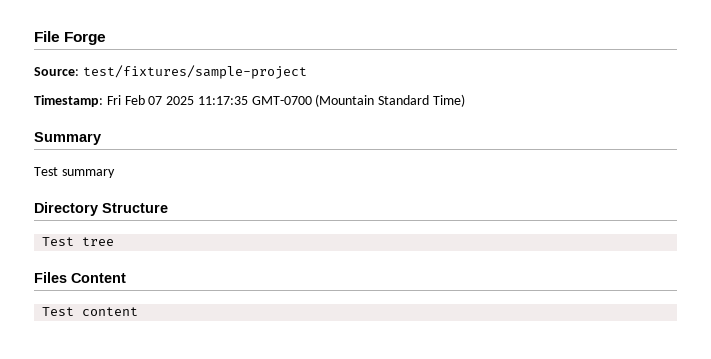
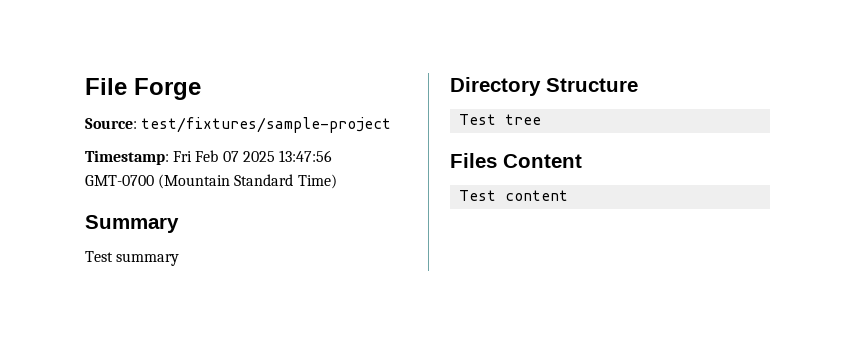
- Timestamp: Fri Feb 07 2025 11:17:35 GMT-0700 (Mountain Standard Time)
+ Timestamp: Fri Feb 07 2025 13:47:56 GMT-0700 (Mountain Standard Time)

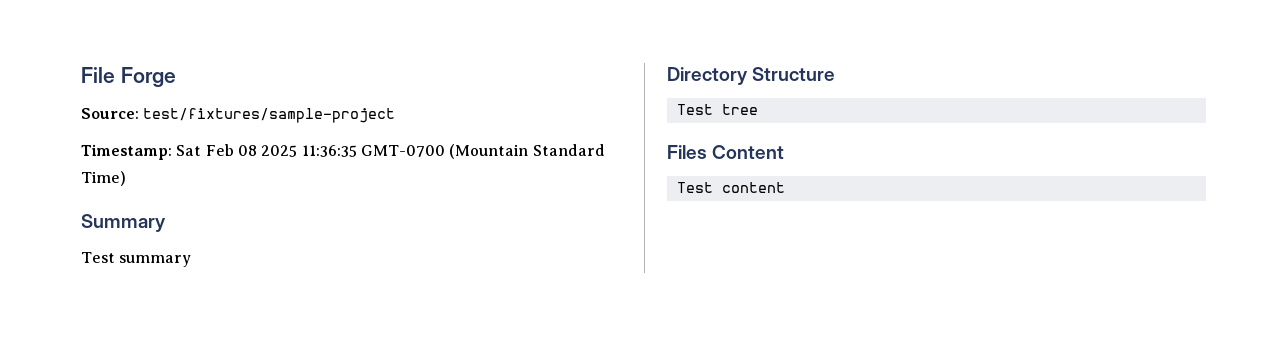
- Timestamp: Fri Feb 07 2025 13:47:56 GMT-0700 (Mountain Standard Time)
+ Timestamp: Sat Feb 08 2025 11:36:35 GMT-0700 (Mountain Standard Time)

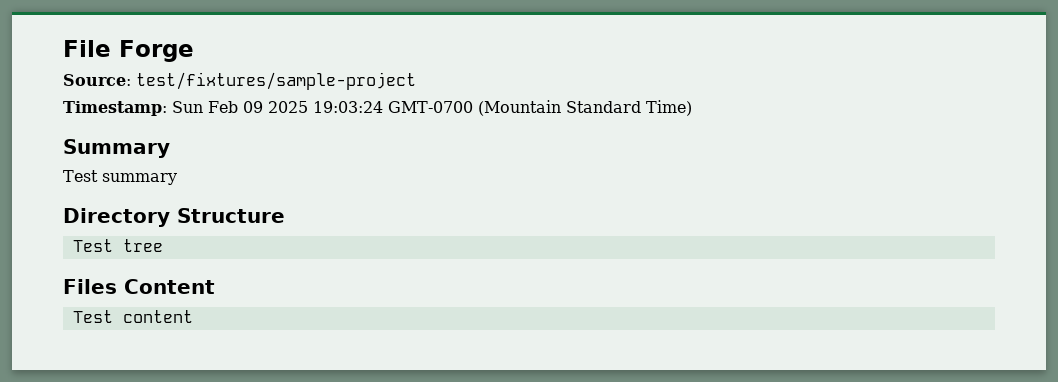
- Timestamp: Sat Feb 08 2025 11:36:35 GMT-0700 (Mountain Standard Time)
+ Timestamp: Sun Feb 09 2025 19:03:24 GMT-0700 (Mountain Standard Time)

